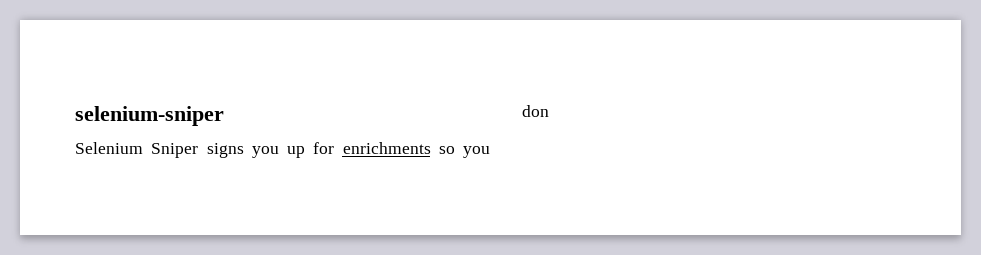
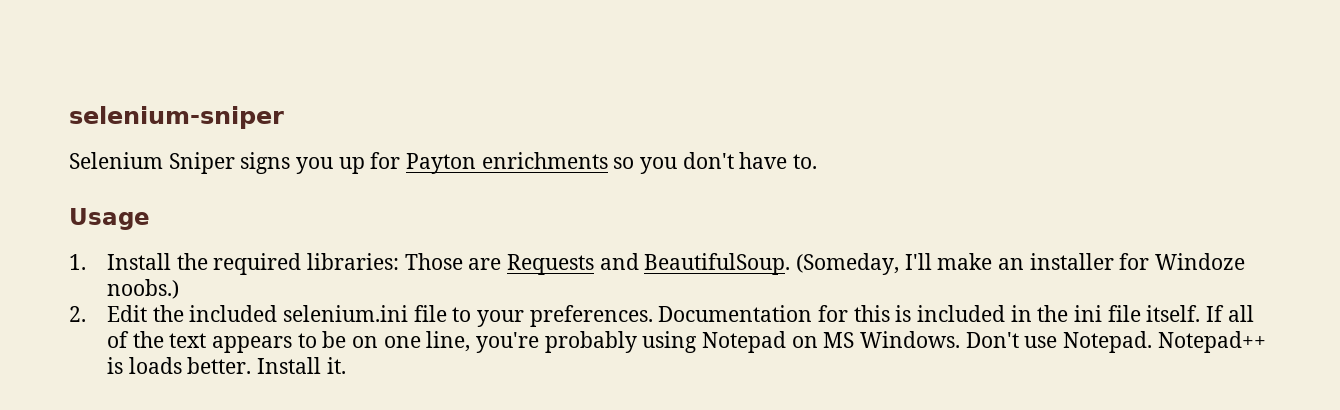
- Selenium Sniper signs you up for enrichments so you don
+ Selenium Sniper signs you up for Payton enrichments so you don't have to.
+ Usage
+ 1. Install the required libraries: Those are Requests and BeautifulSoup. (Someday, I'll make an installer for Windoze noobs.)
+ 2. Edit the included selenium.ini file to your preferences. Documentation for this is included in the ini file itself. If all of the text appears to be on one line, you're probably using Notepad on MS Windows. Don't use Notepad. Notepad++ is loads better. Install it.

